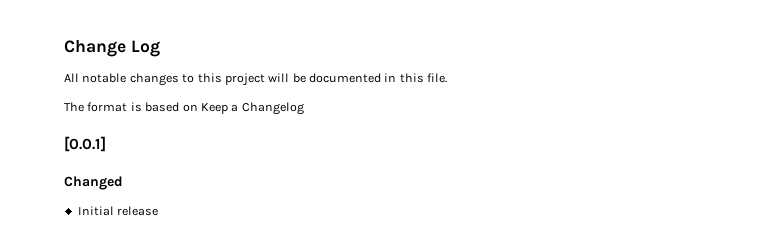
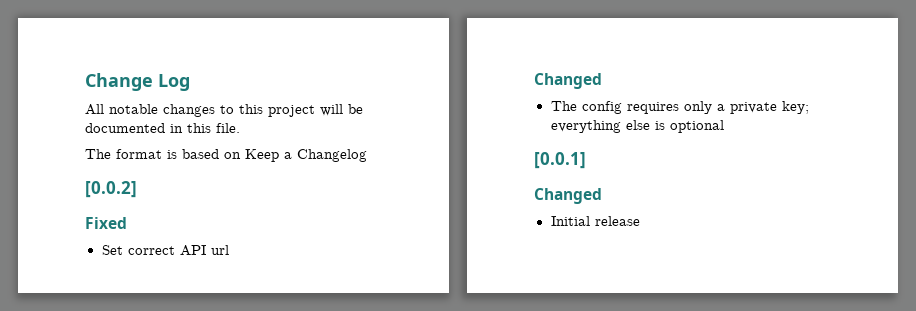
+ [0.0.2]
+ Fixed
+ Set correct API url
+ Changed
+ The config requires only a private key; everything else is optional

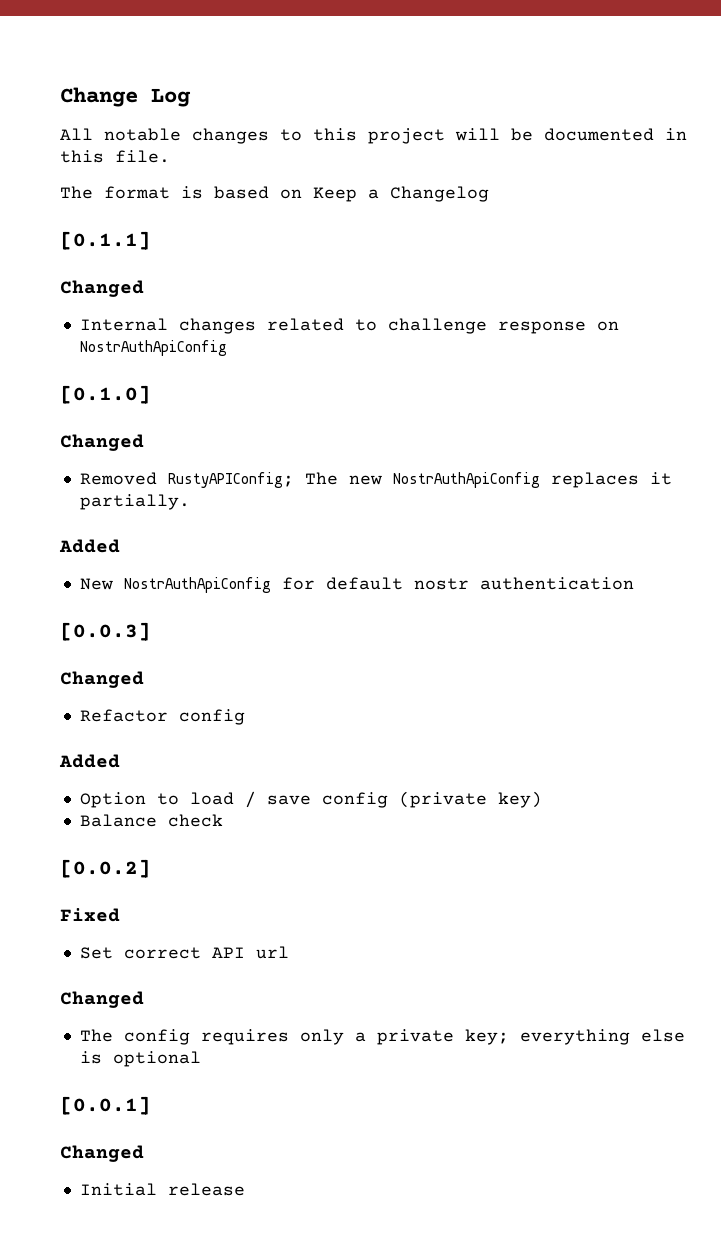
+ [0.1.1]
+ Changed
+ Internal changes related to challenge response on NostrAuthApiConfig
+ [0.1.0]
+ Changed
+ Removed RustyAPIConfig; The new NostrAuthApiConfig replaces it partially.
+ Added
+ New NostrAuthApiConfig for default nostr authentication
+ [0.0.3]
+ Changed
+ Refactor config
+ Added
+ Option to load / save config (private key)
+ Balance check

